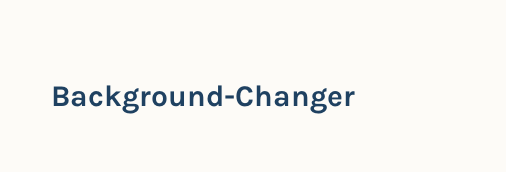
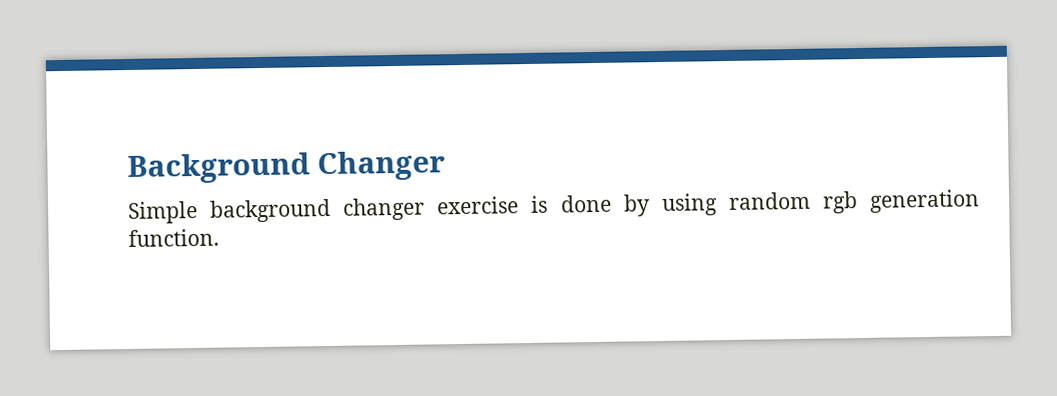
- Background-Changer
+ Background Changer
+ Simple background changer exercise is done by using random rgb generation function.

